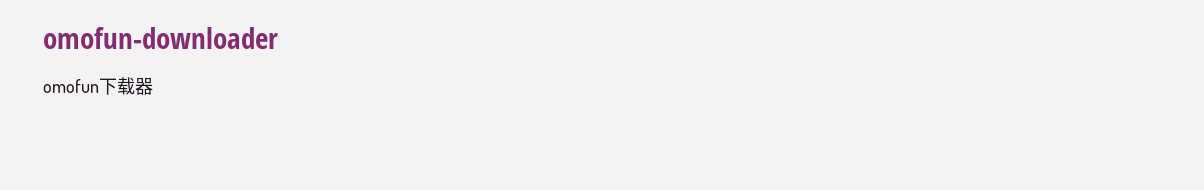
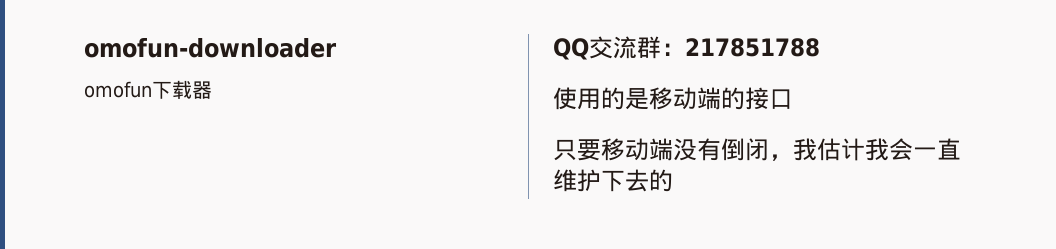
+ QQ交流群：217851788
+ 使用的是移动端的接口
+ 只要移动端没有倒闭，我估计我会一直维护下去的

